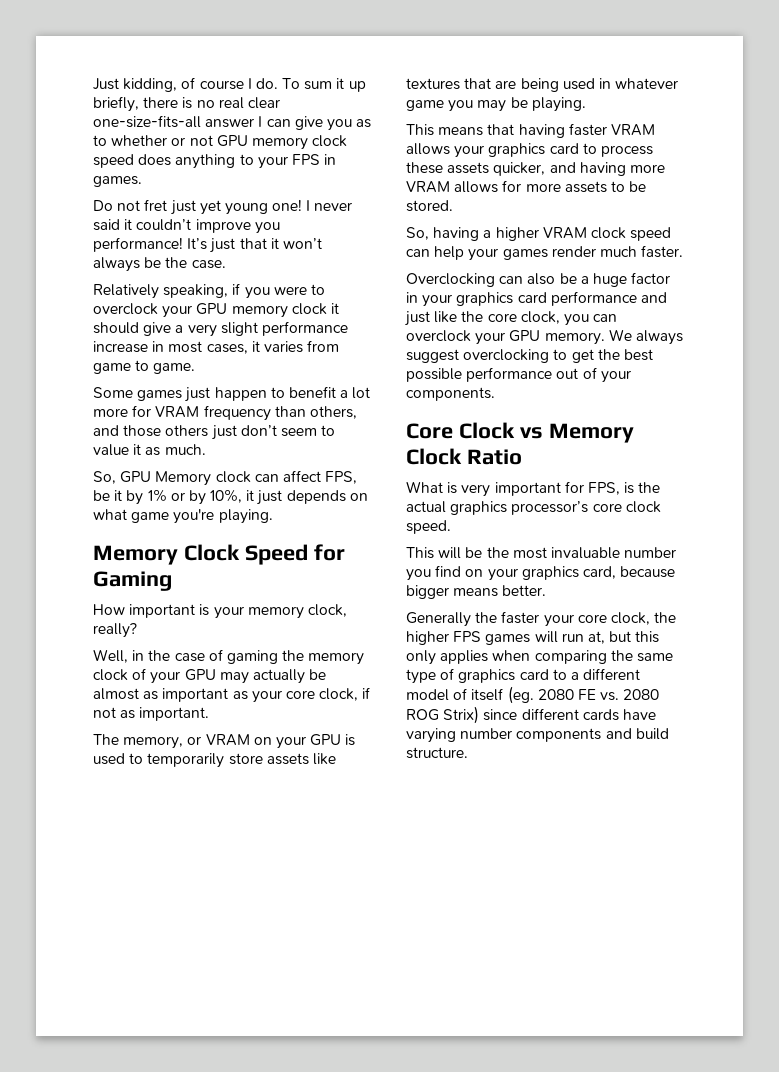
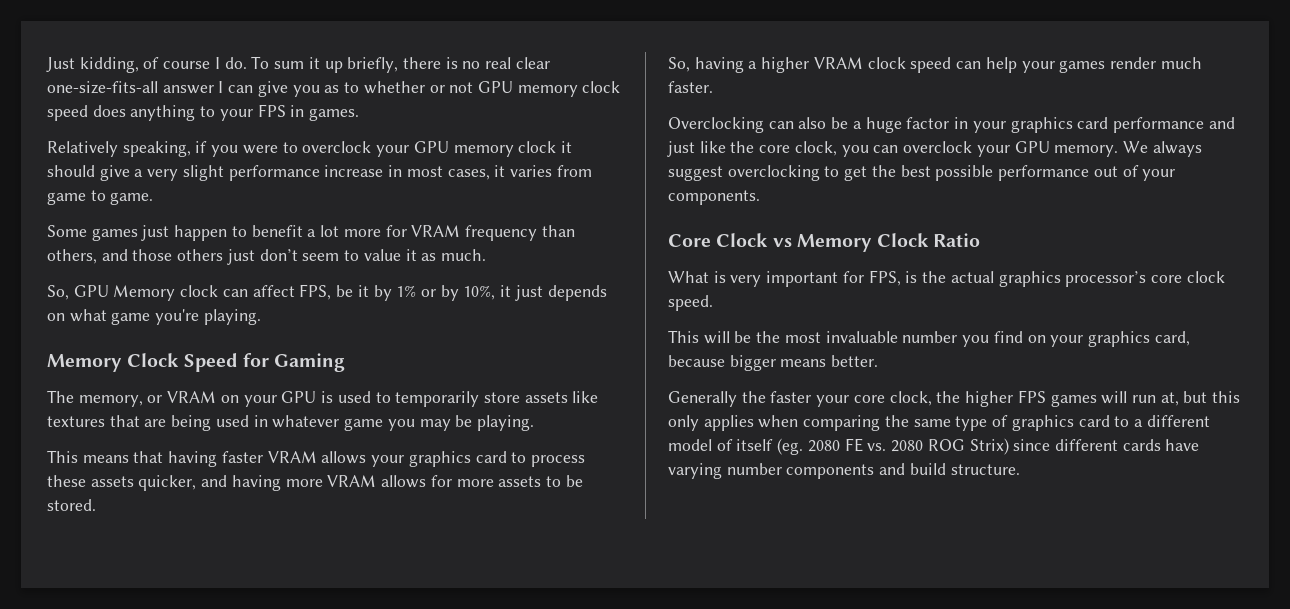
- Do not fret just yet young one! I never said it couldn’t improve you performance! It’s just that it won’t always be the case.
- How important is your memory clock, really?
- Well, in the case of gaming the memory clock of your GPU may actually be almost as important as your core clock, if not as important.

